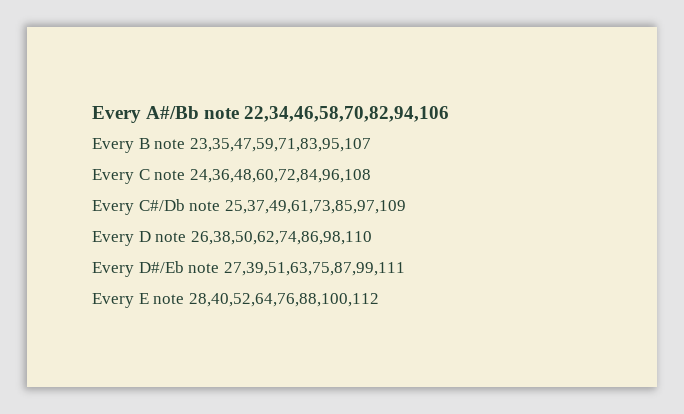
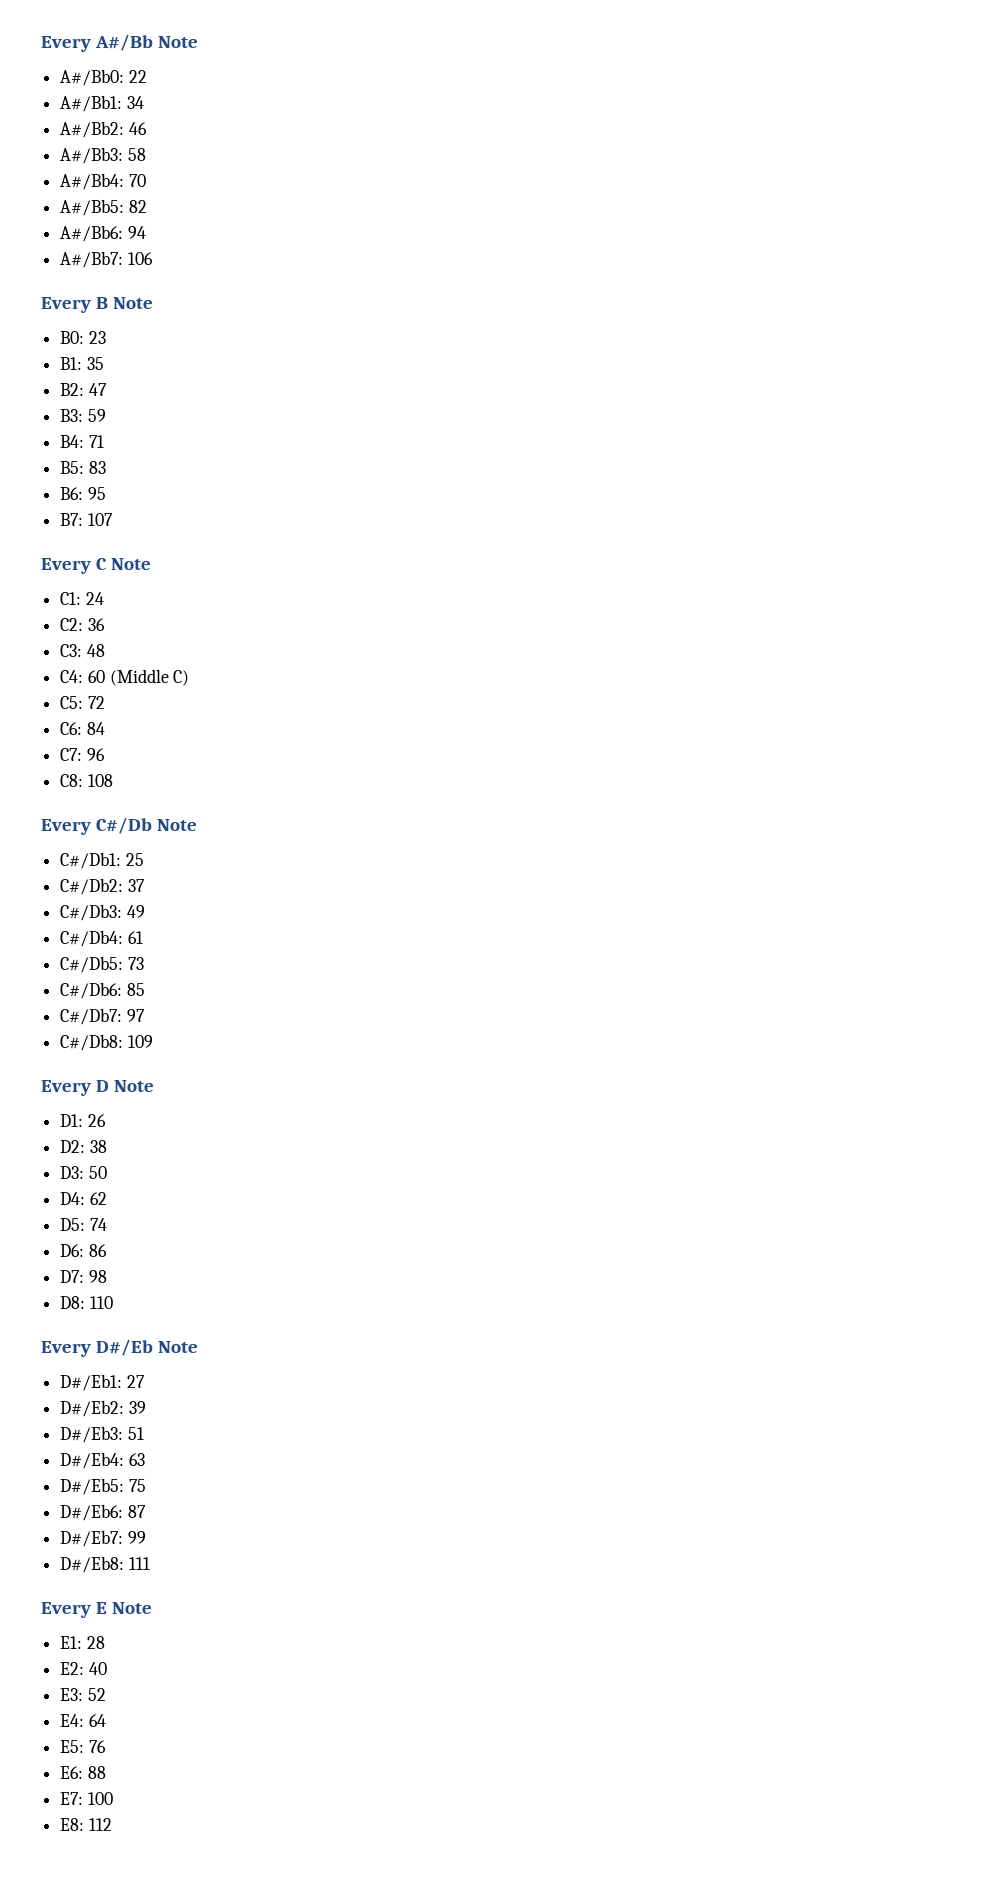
- Every A#/Bb note 22,34,46,58,70,82,94,106
- Every B note 23,35,47,59,71,83,95,107
- Every C note 24,36,48,60,72,84,96,108
- Every C#/Db note 25,37,49,61,73,85,97,109
- Every D note 26,38,50,62,74,86,98,110
- Every D#/Eb note 27,39,51,63,75,87,99,111
- Every E note 28,40,52,64,76,88,100,112
+ Every A#/Bb Note
+ A#/Bb0: 22
+ A#/Bb1: 34
+ A#/Bb2: 46
+ A#/Bb3: 58
+ A#/Bb4: 70
+ A#/Bb5: 82
+ A#/Bb6: 94
+ A#/Bb7: 106
+ Every B Note
+ B0: 23
+ B1: 35
+ B2: 47
+ B3: 59
+ B4: 71
+ B5: 83
+ B6: 95
+ B7: 107
+ Every C Note
+ C1: 24
+ C2: 36
+ C3: 48
+ C4: 60 (Middle C)
+ C5: 72
+ C6: 84
+ C7: 96
+ C8: 108
+ Every C#/Db Note
+ C#/Db1: 25
+ C#/Db2: 37
+ C#/Db3: 49
+ C#/Db4: 61
+ C#/Db5: 73
+ C#/Db6: 85
+ C#/Db7: 97
+ C#/Db8: 109
+ Every D Note
+ D1: 26
+ D2: 38
+ D3: 50
+ D4: 62
+ D5: 74
+ D6: 86
+ D7: 98
+ D8: 110
+ Every D#/Eb Note
+ D#/Eb1: 27
+ D#/Eb2: 39
+ D#/Eb3: 51
+ D#/Eb4: 63
+ D#/Eb5: 75
+ D#/Eb6: 87
+ D#/Eb7: 99
+ D#/Eb8: 111
+ Every E Note
+ E1: 28
+ E2: 40
+ E3: 52
+ E4: 64
+ E5: 76
+ E6: 88
+ E7: 100
+ E8: 112

